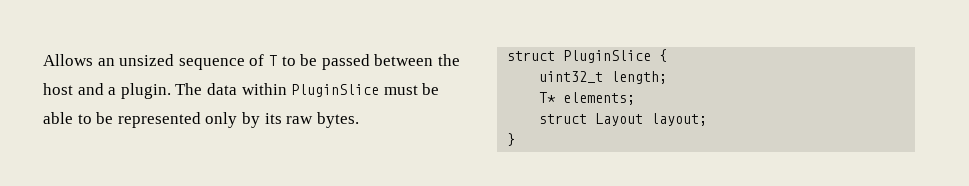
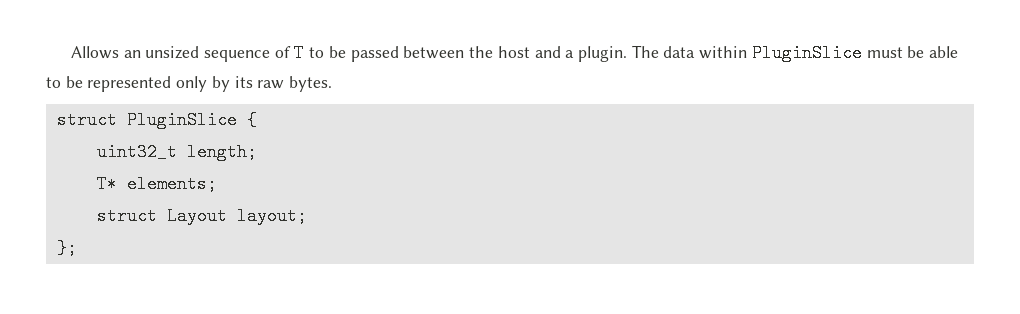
- }
+ };

